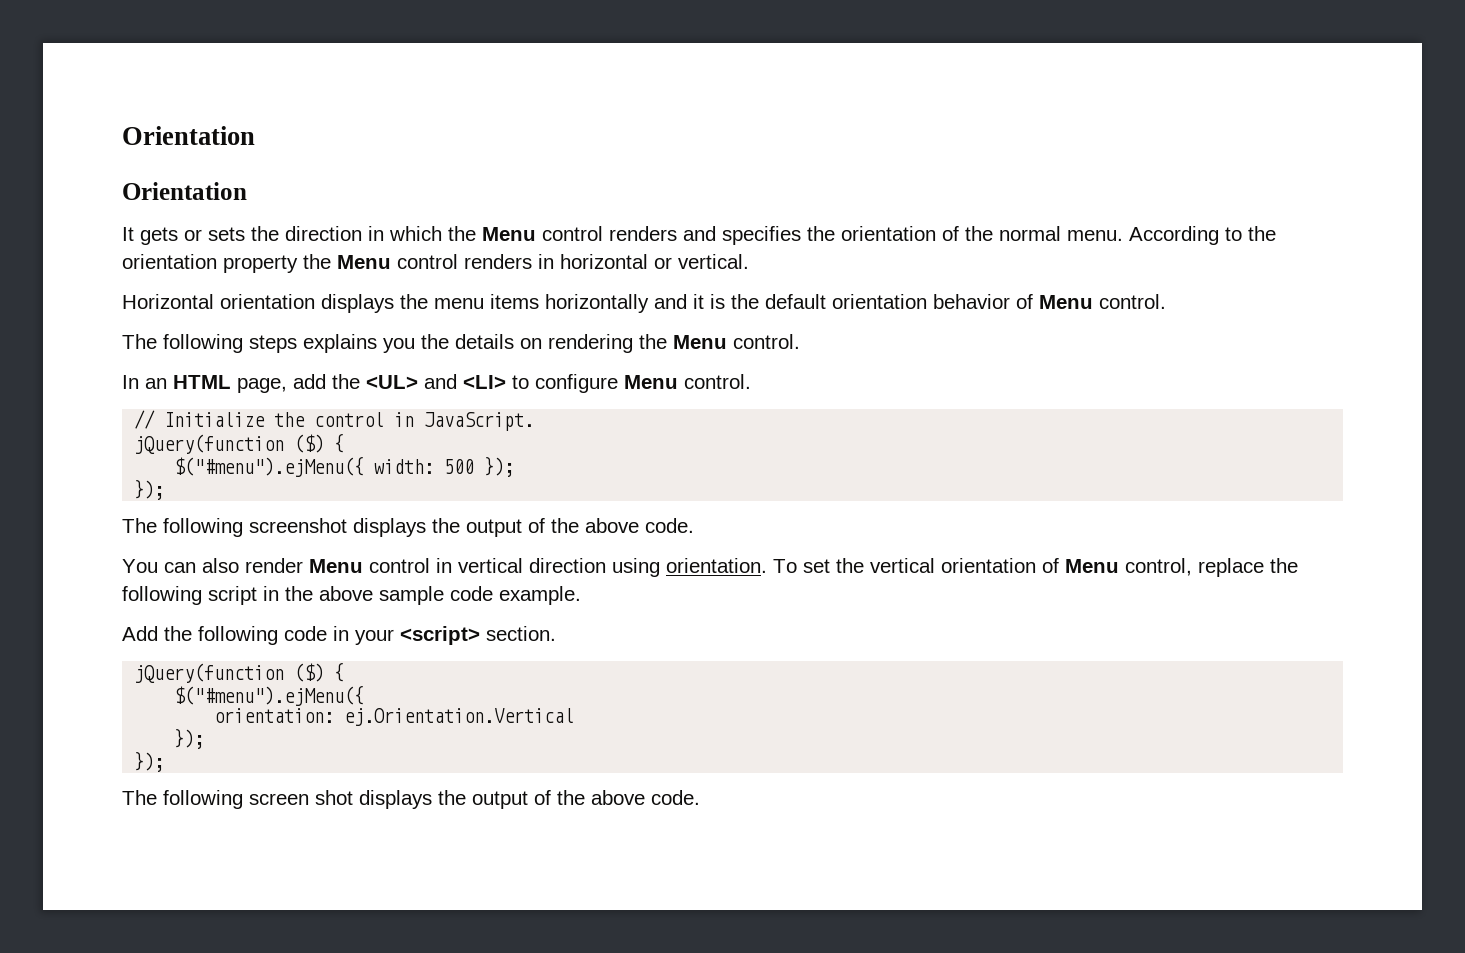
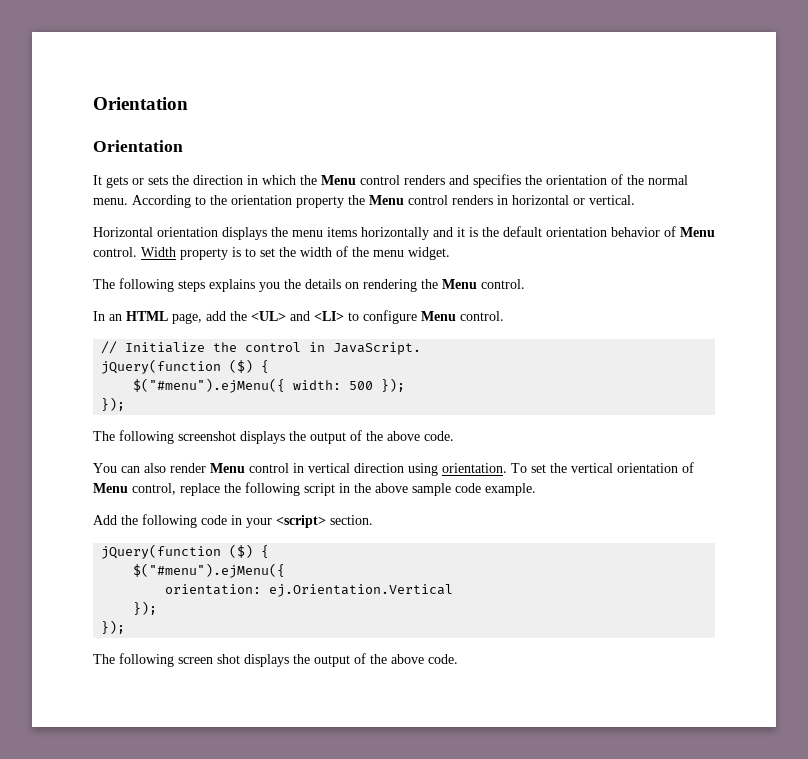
+ Width property is to set the width of the menu widget.

